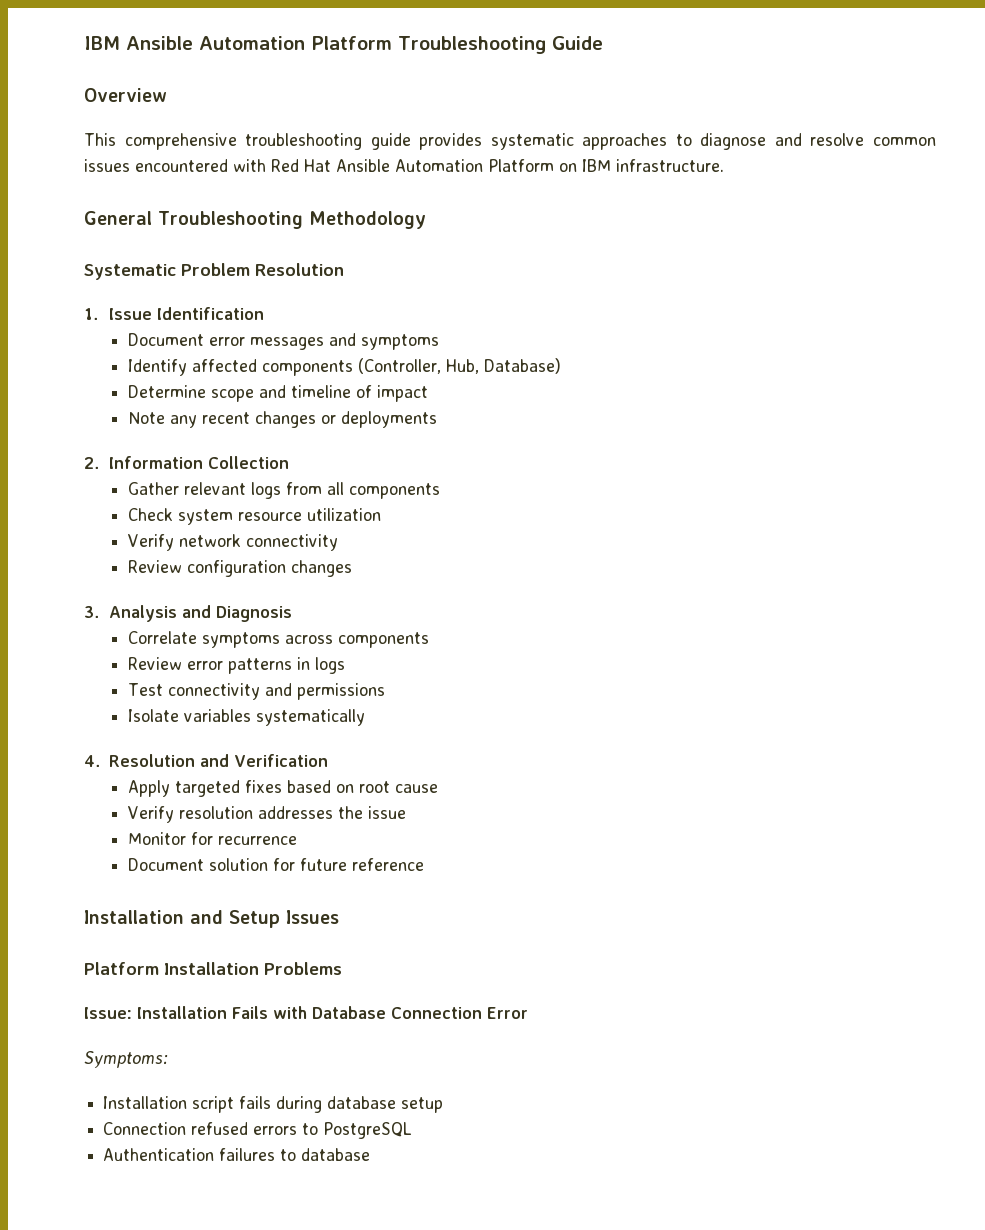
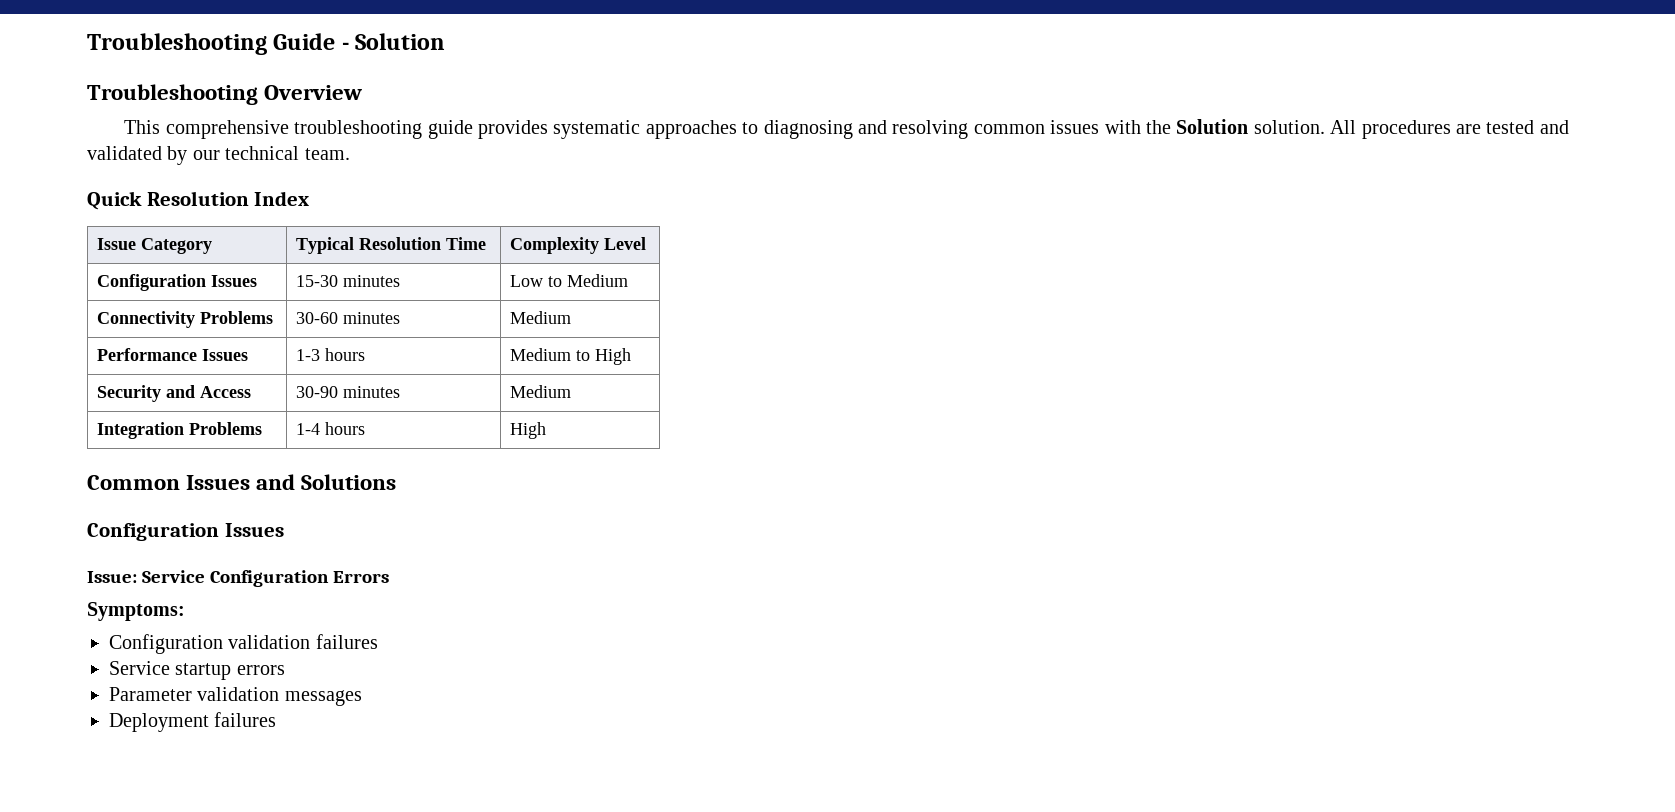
- IBM Ansible Automation Platform Troubleshooting Guide
- Overview
+ Troubleshooting Guide - Solution
+ Troubleshooting Overview
- This comprehensive troubleshooting guide provides systematic approaches to diagnose and resolve common issues encountered with Red Hat Ansible Automation Platform on IBM infrastructure.
- General Troubleshooting Methodology
- Systematic Problem Resolution
- 1. Issue Identification
- Document error messages and symptoms
- Identify affected components (Controller, Hub, Database)
- Determine scope and timeline of impact
- Note any recent changes or deployments
- 2. Information Collection
- Gather relevant logs from all components
- Check system resource utilization
- Verify network connectivity
- Review configuration changes
- 3. Analysis and Diagnosis
- Correlate symptoms across components
- Review error patterns in logs
- Test connectivity and permissions
- Isolate variables systematically
- 4. Resolution and Verification
- Apply targeted fixes based on root cause
- Verify resolution addresses the issue
- Monitor for recurrence
- Document solution for future reference
- Installation and Setup Issues
- Platform Installation Problems
- Issue: Installation Fails with Database Connection Error
+ This comprehensive troubleshooting guide provides systematic approaches to diagnosing and resolving common issues with the Solution solution. All procedures are tested and validated by our technical team.
+ Quick Resolution Index
+ Issue Category | Typical Resolution Time | Complexity Level
+ Configuration Issues | 15-30 minutes | Low to Medium
+ Connectivity Problems | 30-60 minutes | Medium
+ Performance Issues | 1-3 hours | Medium to High
+ Security and Access | 30-90 minutes | Medium
+ Integration Problems | 1-4 hours | High
+ Common Issues and Solutions
+ Configuration Issues
+ Issue: Service Configuration Errors
  Symptoms:
- Installation script fails during database setup
- Connection refused errors to PostgreSQL
- Authentication failures to database
+ Configuration validation failures
+ Service startup errors
+ Parameter validation messages
+ Deployment failures

